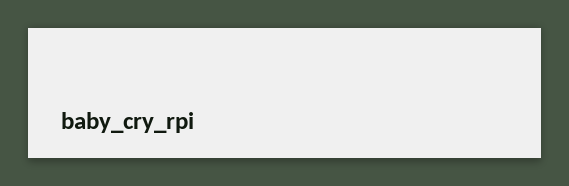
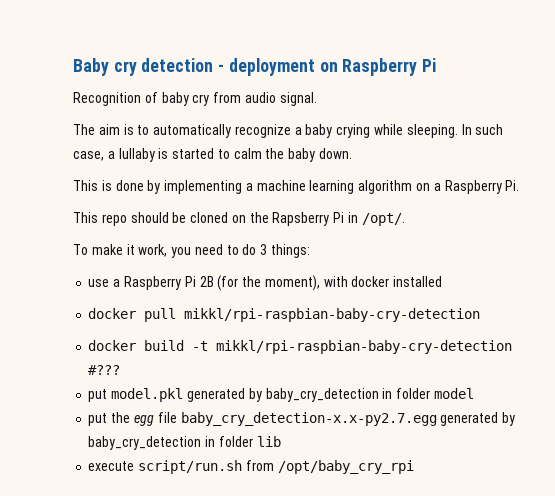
- baby_cry_rpi
+ Baby cry detection - deployment on Raspberry Pi
+ Recognition of baby cry from audio signal.
+ The aim is to automatically recognize a baby crying while sleeping. In such case, a lullaby is started to calm the baby down.
+ This is done by implementing a machine learning algorithm on a Raspberry Pi.
+ This repo should be cloned on the Rapsberry Pi in /opt/.
+ To make it work, you need to do 3 things:
+ use a Raspberry Pi 2B (for the moment), with docker installed
+ docker pull mikkl/rpi-raspbian-baby-cry-detection
+ docker build -t mikkl/rpi-raspbian-baby-cry-detection #???
+ put model.pkl generated by baby_cry_detection in folder model
+ put the egg file baby_cry_detection-x.x-py2.7.egg generated by baby_cry_detection in folder lib
+ execute script/run.sh from /opt/baby_cry_rpi

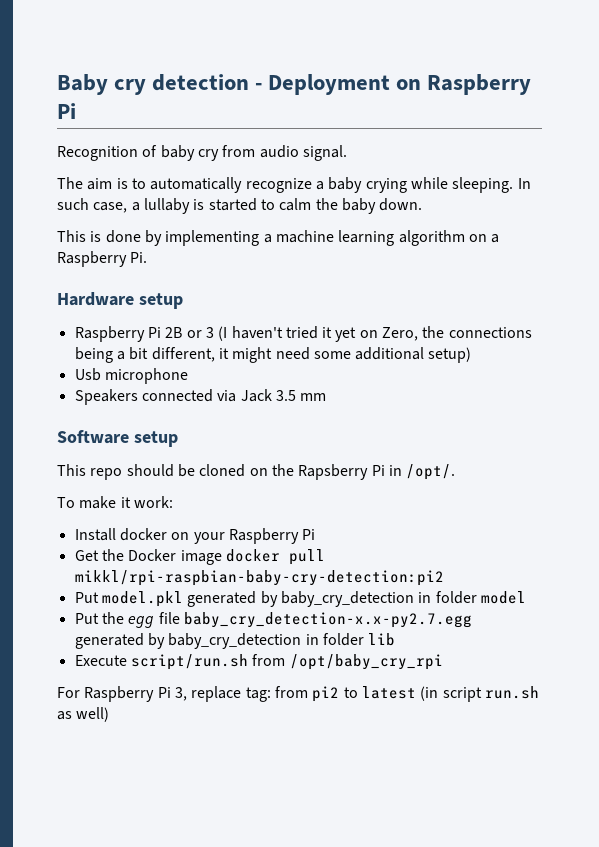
- Baby cry detection - deployment on Raspberry Pi
+ Baby cry detection - Deployment on Raspberry Pi
+ Hardware setup
+ Raspberry Pi 2B or 3 (I haven't tried it yet on Zero, the connections being a bit different, it might need some additional setup)
+ Usb microphone
+ Speakers connected via Jack 3.5 mm
+ Software setup
- To make it work, you need to do 3 things:
- use a Raspberry Pi 2B (for the moment), with docker installed
- docker pull mikkl/rpi-raspbian-baby-cry-detection
- docker build -t mikkl/rpi-raspbian-baby-cry-detection #???
- put model.pkl generated by baby_cry_detection in folder model
+ To make it work:
+ Install docker on your Raspberry Pi
+ Get the Docker image docker pull mikkl/rpi-raspbian-baby-cry-detection:pi2
+ Put model.pkl generated by baby_cry_detection in folder model
- put the egg file baby_cry_detection-x.x-py2.7.egg generated by baby_cry_detection in folder lib
+ Put the egg file baby_cry_detection-x.x-py2.7.egg generated by baby_cry_detection in folder lib
- execute script/run.sh from /opt/baby_cry_rpi
+ Execute script/run.sh from /opt/baby_cry_rpi
+ For Raspberry Pi 3, replace tag: from pi2 to latest (in script run.sh as well)

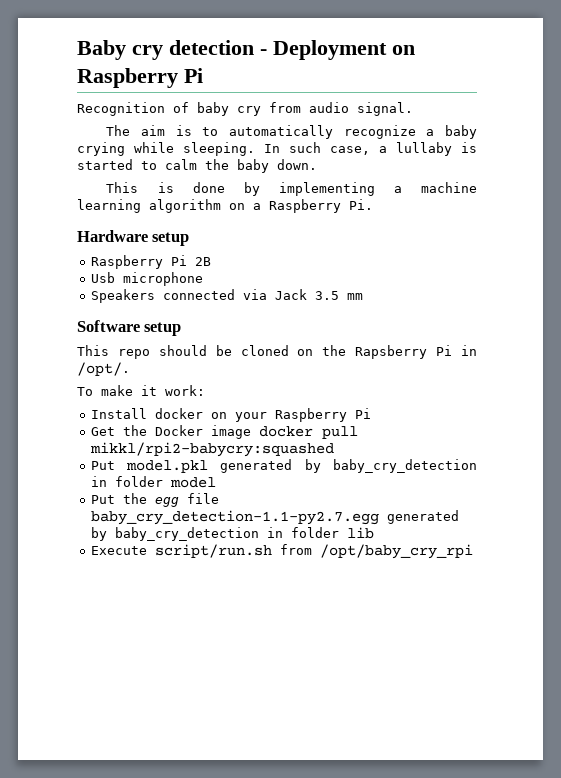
- Raspberry Pi 2B or 3 (I haven't tried it yet on Zero, the connections being a bit different, it might need some additional setup)
+ Raspberry Pi 2B
- Get the Docker image docker pull mikkl/rpi-raspbian-baby-cry-detection:pi2
+ Get the Docker image docker pull mikkl/rpi2-babycry:squashed
- Put the egg file baby_cry_detection-x.x-py2.7.egg generated by baby_cry_detection in folder lib
+ Put the egg file baby_cry_detection-1.1-py2.7.egg generated by baby_cry_detection in folder lib
- For Raspberry Pi 3, replace tag: from pi2 to latest (in script run.sh as well)

